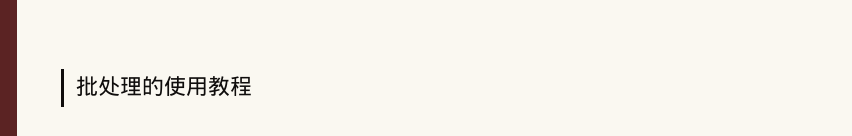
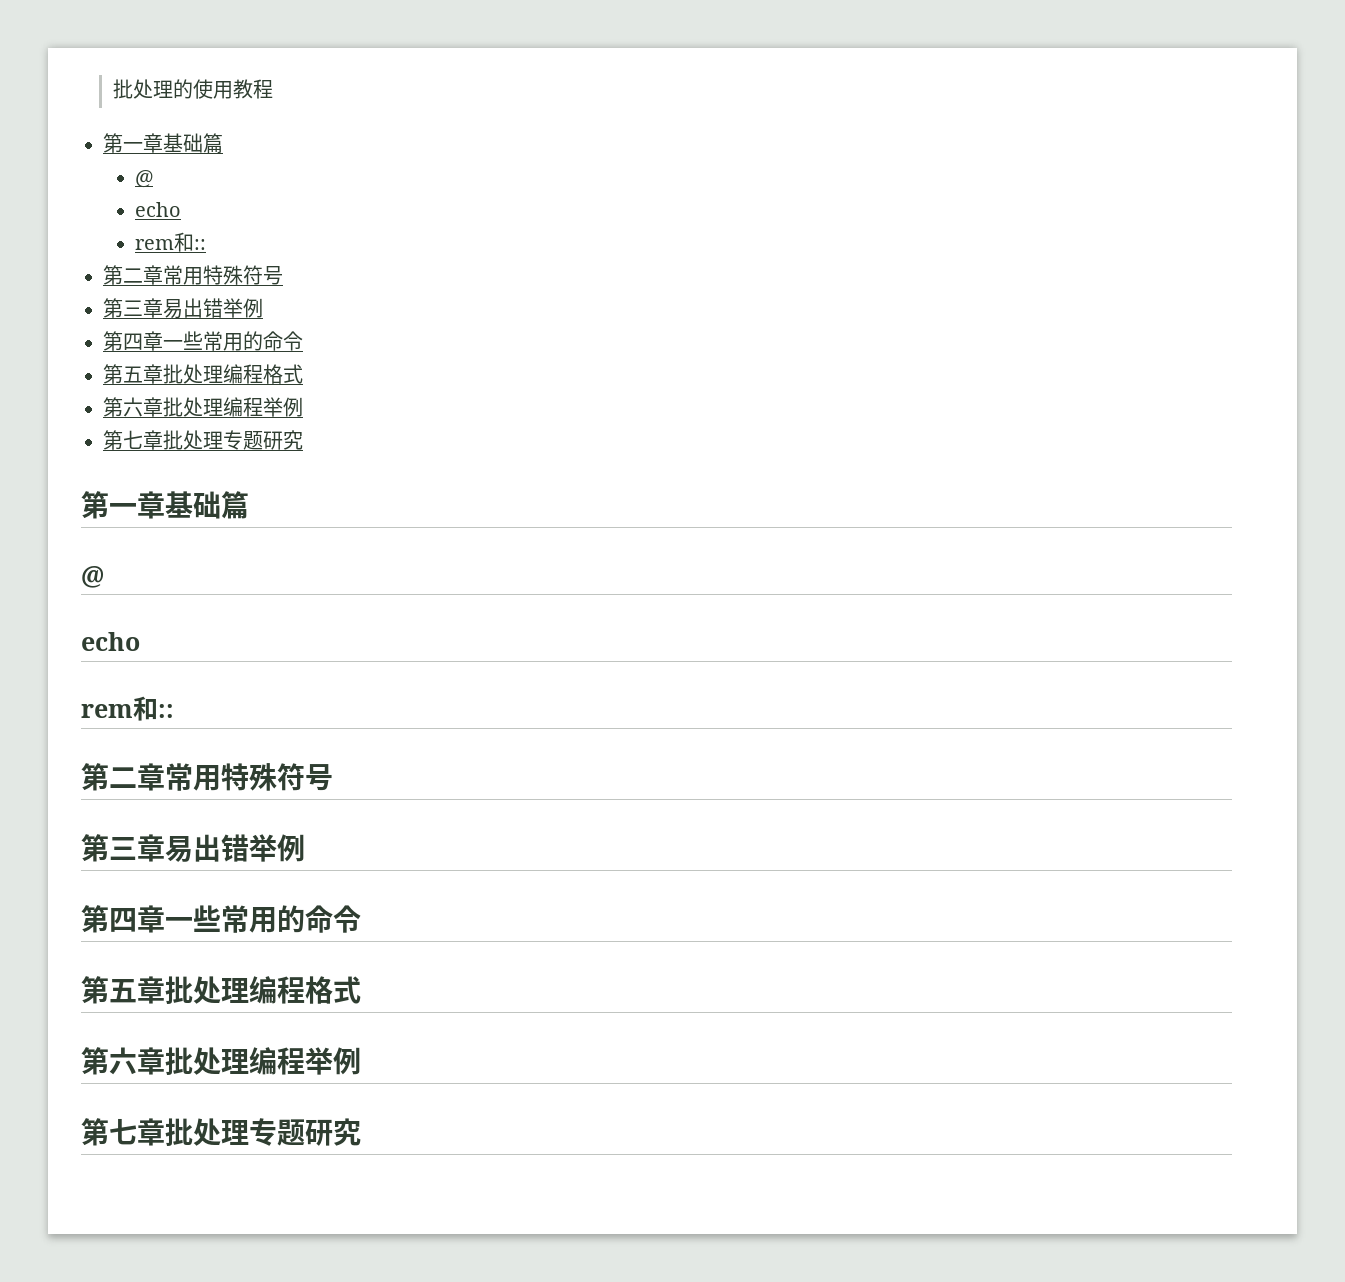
  批处理的使用教程
+ 第一章基础篇
+ @
+ echo
+ rem和::
+ 第二章常用特殊符号
+ 第三章易出错举例
+ 第四章一些常用的命令
+ 第五章批处理编程格式
+ 第六章批处理编程举例
+ 第七章批处理专题研究
+ 第一章基础篇
+ @
+ echo
+ rem和::
+ 第二章常用特殊符号
+ 第三章易出错举例
+ 第四章一些常用的命令
+ 第五章批处理编程格式
+ 第六章批处理编程举例
+ 第七章批处理专题研究

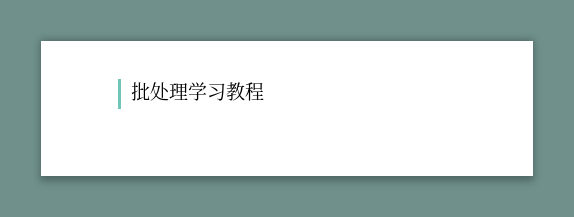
- 批处理的使用教程
- 第一章基础篇
- @
- echo
- rem和::
- 第二章常用特殊符号
- 第三章易出错举例
- 第四章一些常用的命令
- 第五章批处理编程格式
- 第六章批处理编程举例
- 第七章批处理专题研究
- 第一章基础篇
- @
- echo
- rem和::
- 第二章常用特殊符号
- 第三章易出错举例
- 第四章一些常用的命令
- 第五章批处理编程格式
- 第六章批处理编程举例
- 第七章批处理专题研究
+ 批处理学习教程

